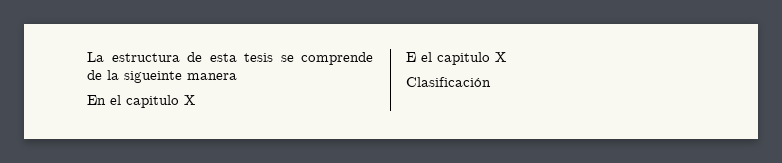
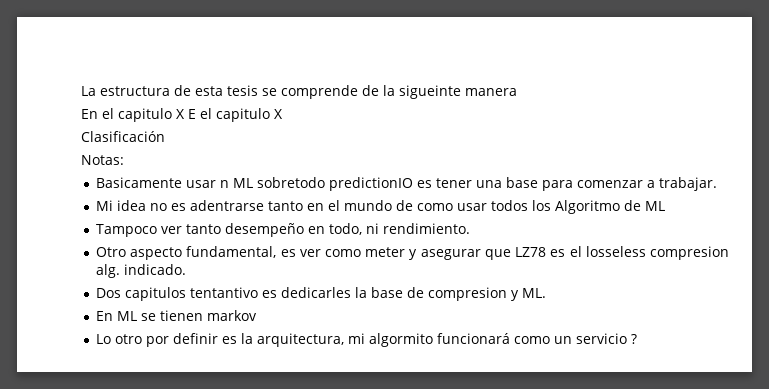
- En el capitulo X
- E el capitulo X
+ En el capitulo X E el capitulo X
+ Notas:
+ Basicamente usar n ML sobretodo predictionIO es tener una base para comenzar a trabajar.
+ Mi idea no es adentrarse tanto en el mundo de como usar todos los Algoritmo de ML
+ Tampoco ver tanto desempeño en todo, ni rendimiento.
+ Otro aspecto fundamental, es ver como meter y asegurar que LZ78 es el losseless compresion alg. indicado.
+ Dos capitulos tentantivo es dedicarles la base de compresion y ML.
+ En ML se tienen markov
+ Lo otro por definir es la arquitectura, mi algormito funcionará como un servicio ?

